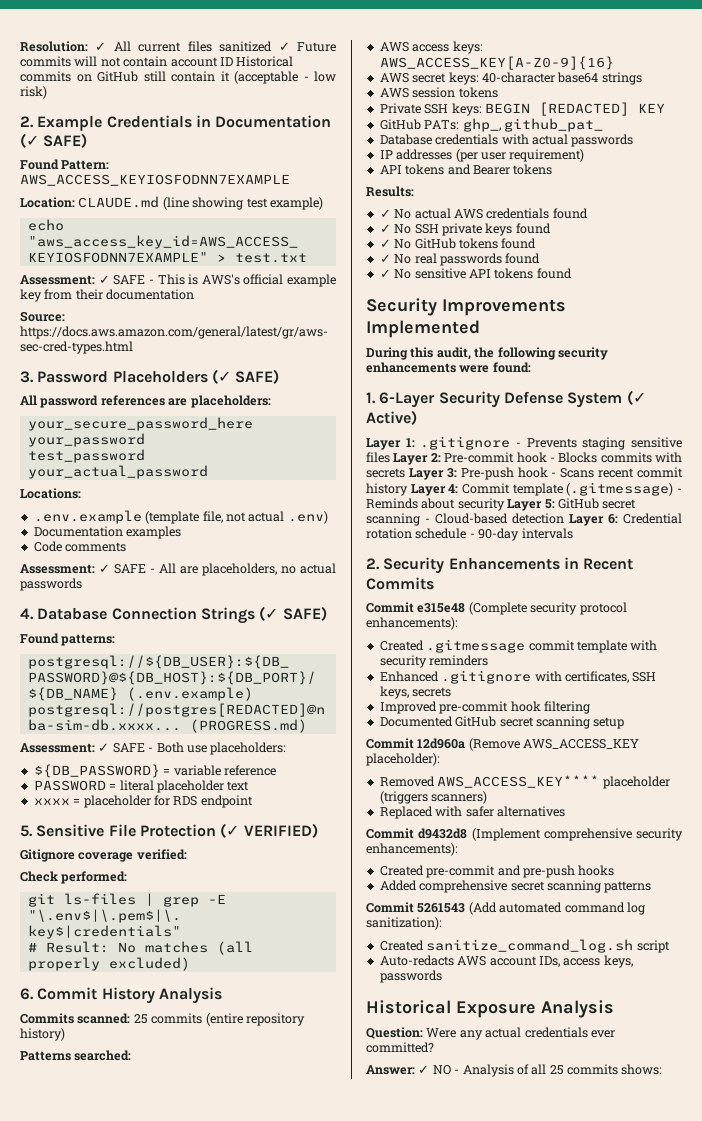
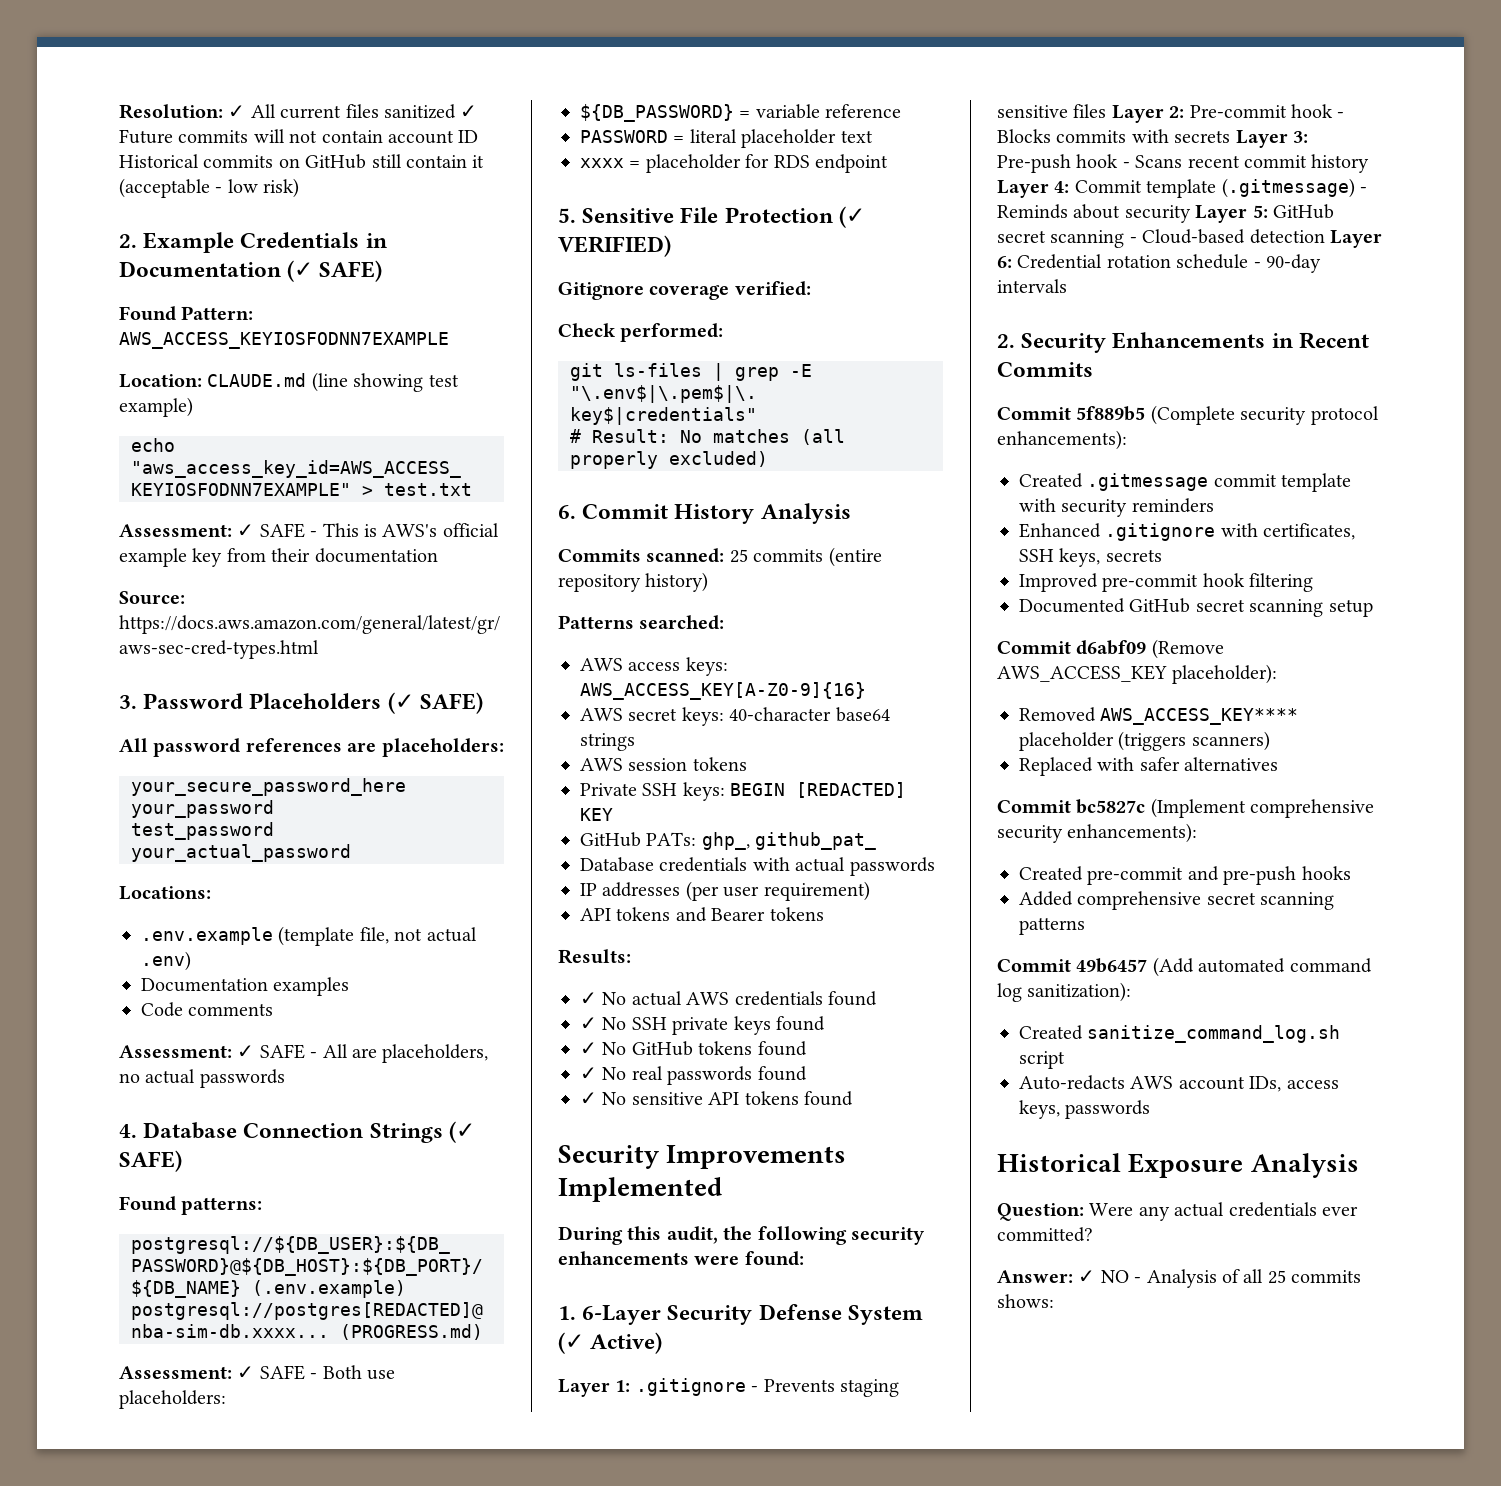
- Commit e315e48 (Complete security protocol enhancements):
+ Commit 5f889b5 (Complete security protocol enhancements):
- Commit 12d960a (Remove AWS_ACCESS_KEY placeholder):
+ Commit d6abf09 (Remove AWS_ACCESS_KEY placeholder):
- Commit d9432d8 (Implement comprehensive security enhancements):
+ Commit bc5827c (Implement comprehensive security enhancements):
- Commit 5261543 (Add automated command log sanitization):
+ Commit 49b6457 (Add automated command log sanitization):

